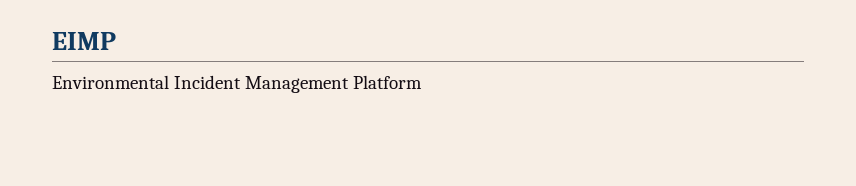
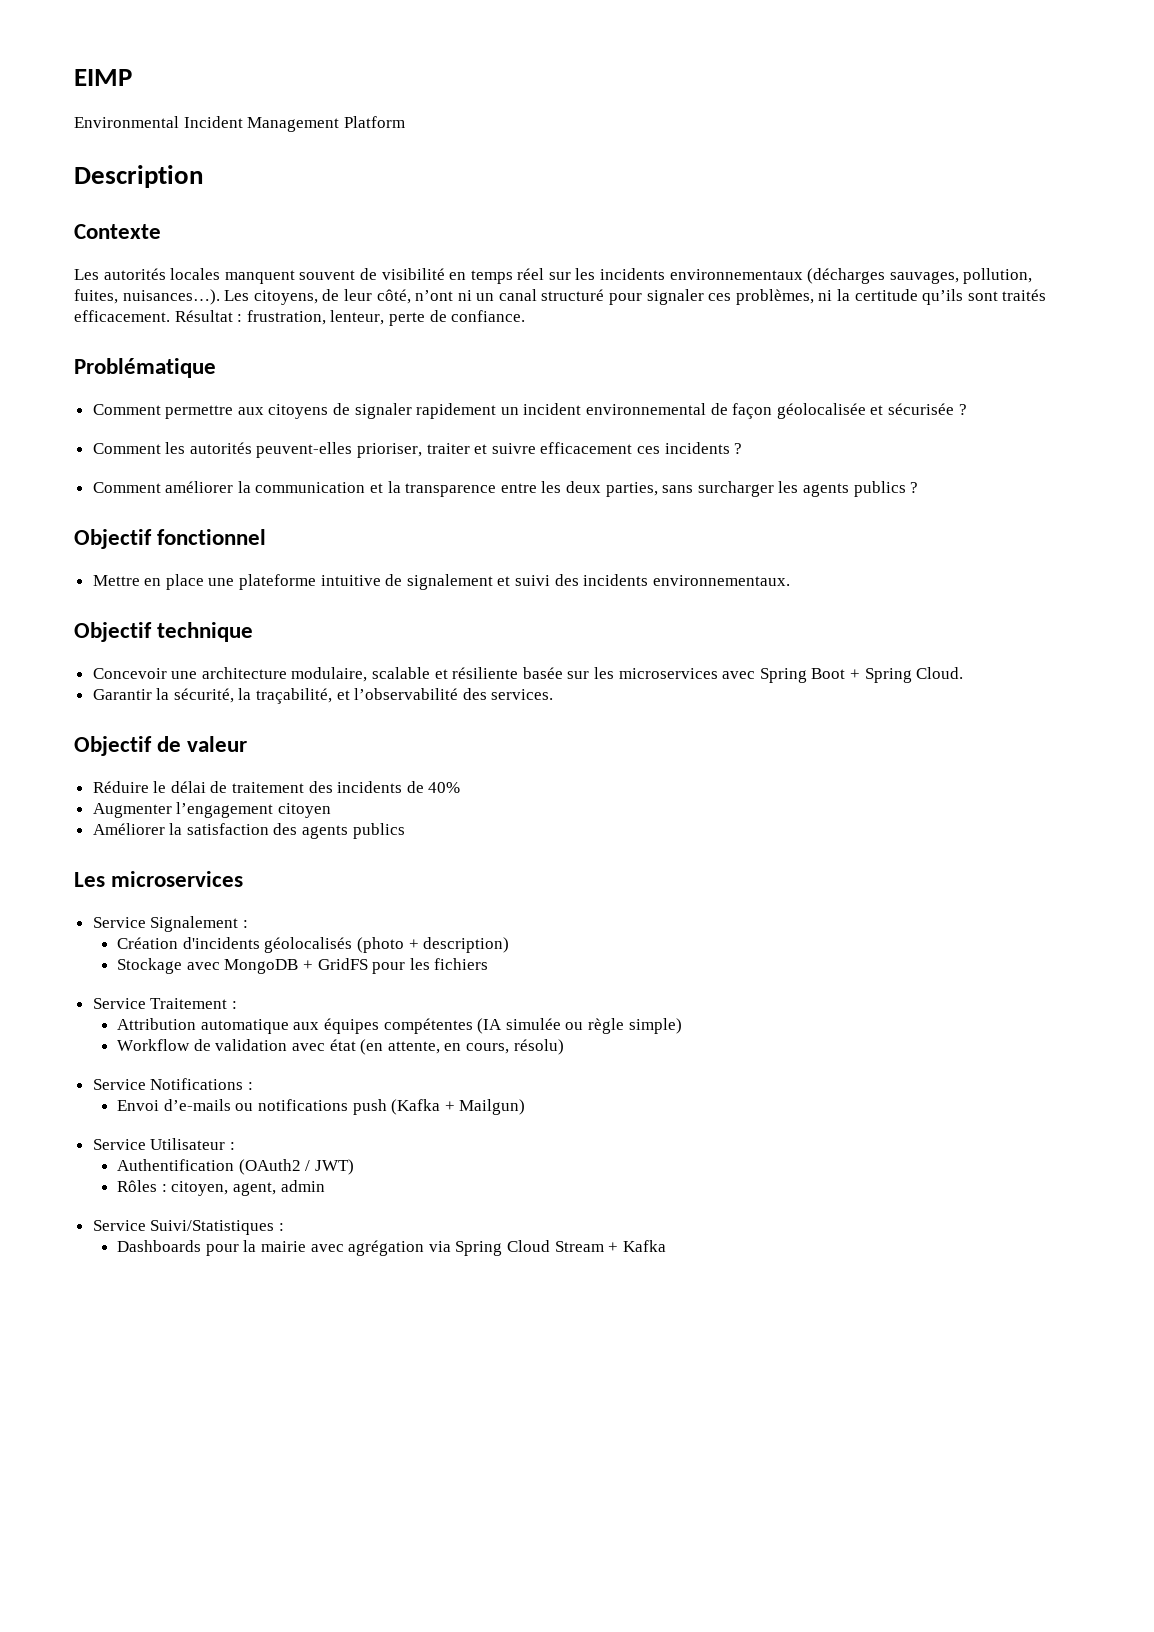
+ Description
+ Contexte
+ Les autorités locales manquent souvent de visibilité en temps réel sur les incidents environnementaux (décharges sauvages, pollution, fuites, nuisances…). Les citoyens, de leur côté, n’ont ni un canal structuré pour signaler ces problèmes, ni la certitude qu’ils sont traités efficacement. Résultat : frustration, lenteur, perte de confiance.
+ Problématique
+ Comment permettre aux citoyens de signaler rapidement un incident environnemental de façon géolocalisée et sécurisée ?
+ Comment les autorités peuvent-elles prioriser, traiter et suivre efficacement ces incidents ?
+ Comment améliorer la communication et la transparence entre les deux parties, sans surcharger les agents publics ?
+ Objectif fonctionnel
+ Mettre en place une plateforme intuitive de signalement et suivi des incidents environnementaux.
+ Objectif technique
+ Concevoir une architecture modulaire, scalable et résiliente basée sur les microservices avec Spring Boot + Spring Cloud.
+ Garantir la sécurité, la traçabilité, et l’observabilité des services.
+ Objectif de valeur
+ Réduire le délai de traitement des incidents de 40%
+ Augmenter l’engagement citoyen
+ Améliorer la satisfaction des agents publics
+ Les microservices
+ Service Signalement :
+ Création d'incidents géolocalisés (photo + description)
+ Stockage avec MongoDB + GridFS pour les fichiers
+ Service Traitement :
+ Attribution automatique aux équipes compétentes (IA simulée ou règle simple)
+ Workflow de validation avec état (en attente, en cours, résolu)
+ Service Notifications :
+ Envoi d’e-mails ou notifications push (Kafka + Mailgun)
+ Service Utilisateur :
+ Authentification (OAuth2 / JWT)
+ Rôles : citoyen, agent, admin
+ Service Suivi/Statistiques :
+ Dashboards pour la mairie avec agrégation via Spring Cloud Stream + Kafka

